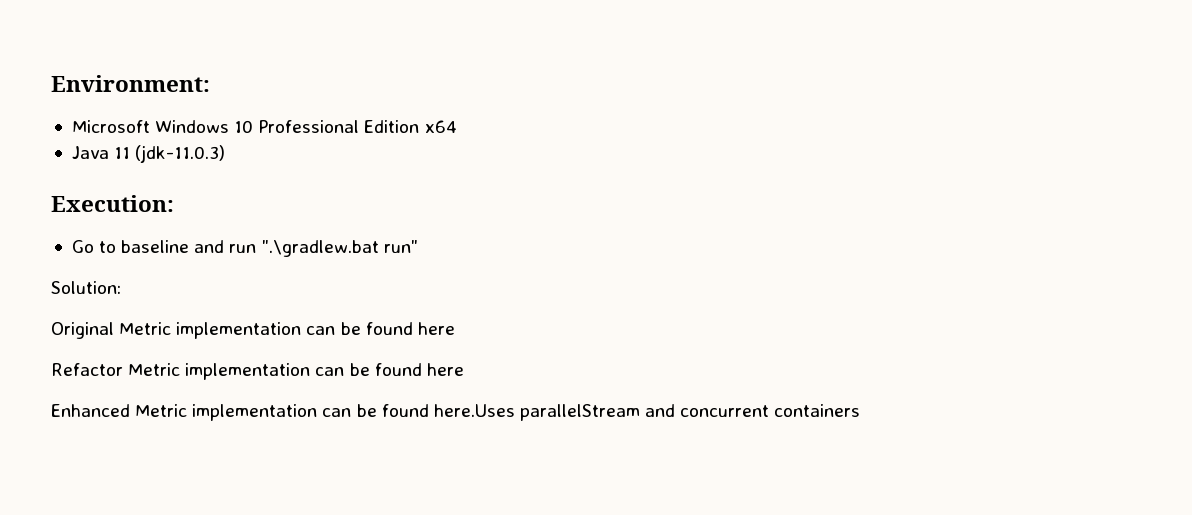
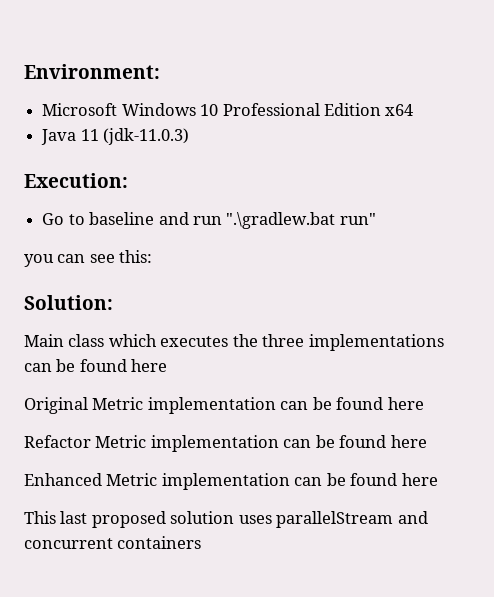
+ you can see this:
  Solution:
+ Main class which executes the three implementations can be found here
- Enhanced Metric implementation can be found here.Uses parallelStream and concurrent containers
+ Enhanced Metric implementation can be found here
+ This last proposed solution uses parallelStream and concurrent containers

